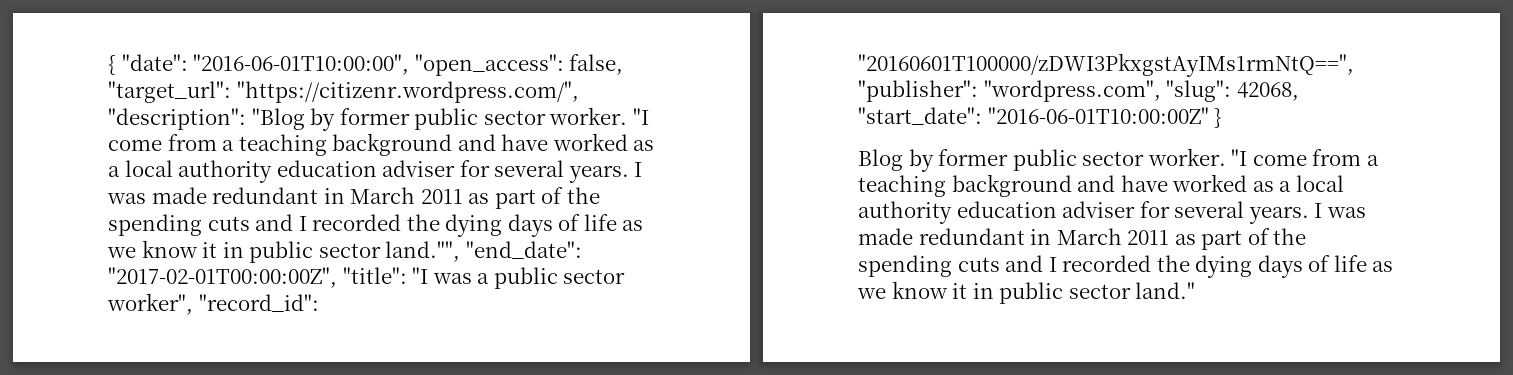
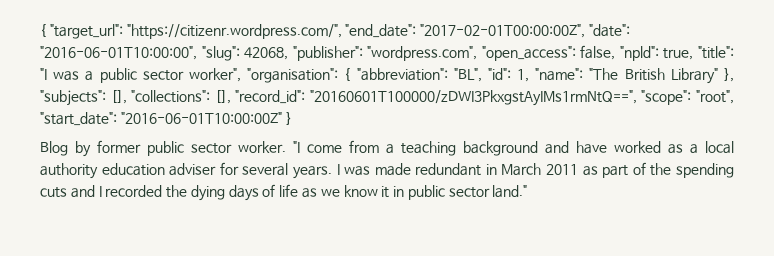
- { "date": "2016-06-01T10:00:00", "open_access": false, "target_url": "https://citizenr.wordpress.com/", "description": "Blog by former public sector worker. "I come from a teaching background and have worked as a local authority education adviser for several years. I was made redundant in March 2011 as part of the spending cuts and I recorded the dying days of life as we know it in public sector land."", "end_date": "2017-02-01T00:00:00Z", "title": "I was a public sector worker", "record_id": "20160601T100000/zDWI3PkxgstAyIMs1rmNtQ==", "publisher": "wordpress.com", "slug": 42068, "start_date": "2016-06-01T10:00:00Z" }
+ { "target_url": "https://citizenr.wordpress.com/", "end_date": "2017-02-01T00:00:00Z", "date": "2016-06-01T10:00:00", "slug": 42068, "publisher": "wordpress.com", "open_access": false, "npld": true, "title": "I was a public sector worker", "organisation": { "abbreviation": "BL", "id": 1, "name": "The British Library" }, "subjects": [], "collections": [], "record_id": "20160601T100000/zDWI3PkxgstAyIMs1rmNtQ==", "scope": "root", "start_date": "2016-06-01T10:00:00Z" }

